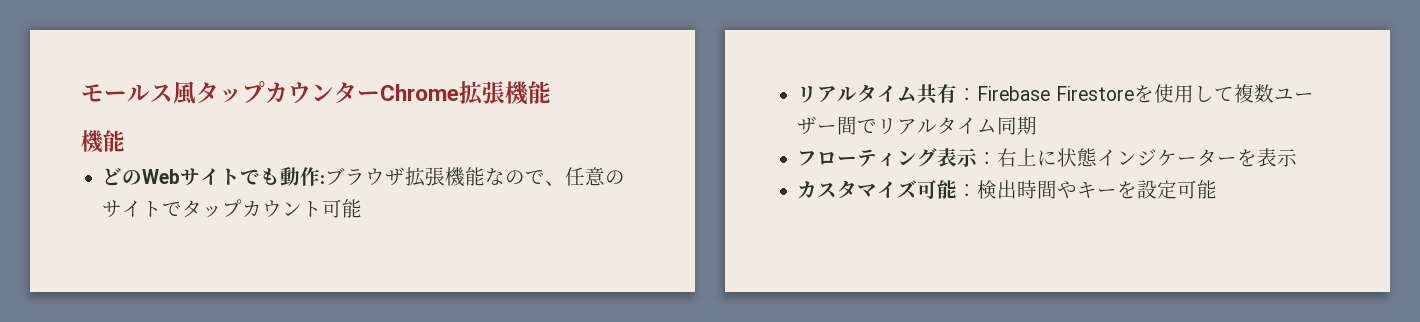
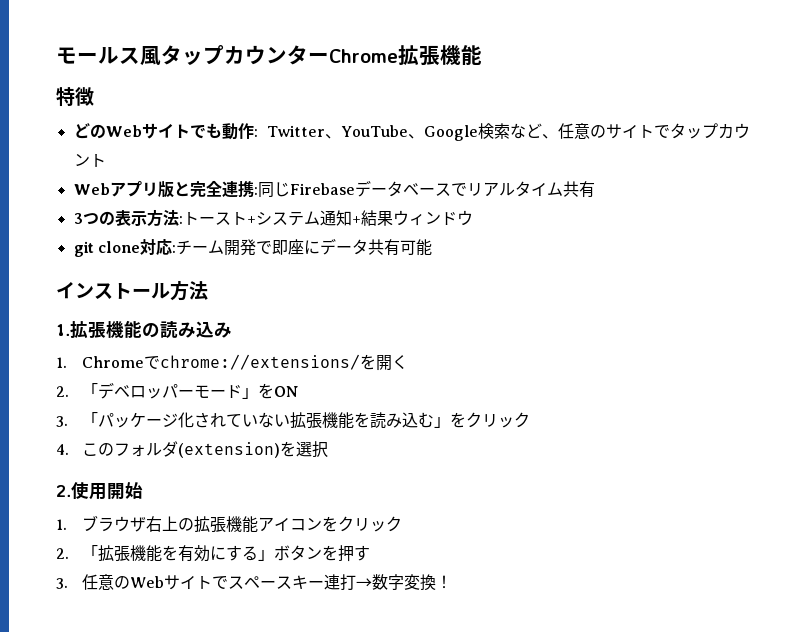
  モールス風タップカウンターChrome拡張機能
- 機能
+ 特徴
- どのWebサイトでも動作:ブラウザ拡張機能なので、任意のサイトでタップカウント可能
- リアルタイム共有：Firebase Firestoreを使用して複数ユーザー間でリアルタイム同期
- フローティング表示：右上に状態インジケーターを表示
- カスタマイズ可能：検出時間やキーを設定可能
+ どのWebサイトでも動作: Twitter、YouTube、Google検索など、任意のサイトでタップカウント
+ Webアプリ版と完全連携:同じFirebaseデータベースでリアルタイム共有
+ 3つの表示方法:トースト+システム通知+結果ウィンドウ
+ git clone対応:チーム開発で即座にデータ共有可能
+ インストール方法
+ 1.拡張機能の読み込み
+ 1. Chromeでchrome://extensions/を開く
+ 2.「デベロッパーモード」をON
+ 3.「パッケージ化されていない拡張機能を読み込む」をクリック
+ 4.このフォルダ(extension)を選択
+ 2.使用開始
+ 1.ブラウザ右上の拡張機能アイコンをクリック
+ 2.「拡張機能を有効にする」ボタンを押す
+ 3.任意のWebサイトでスペースキー連打→数字変換！

